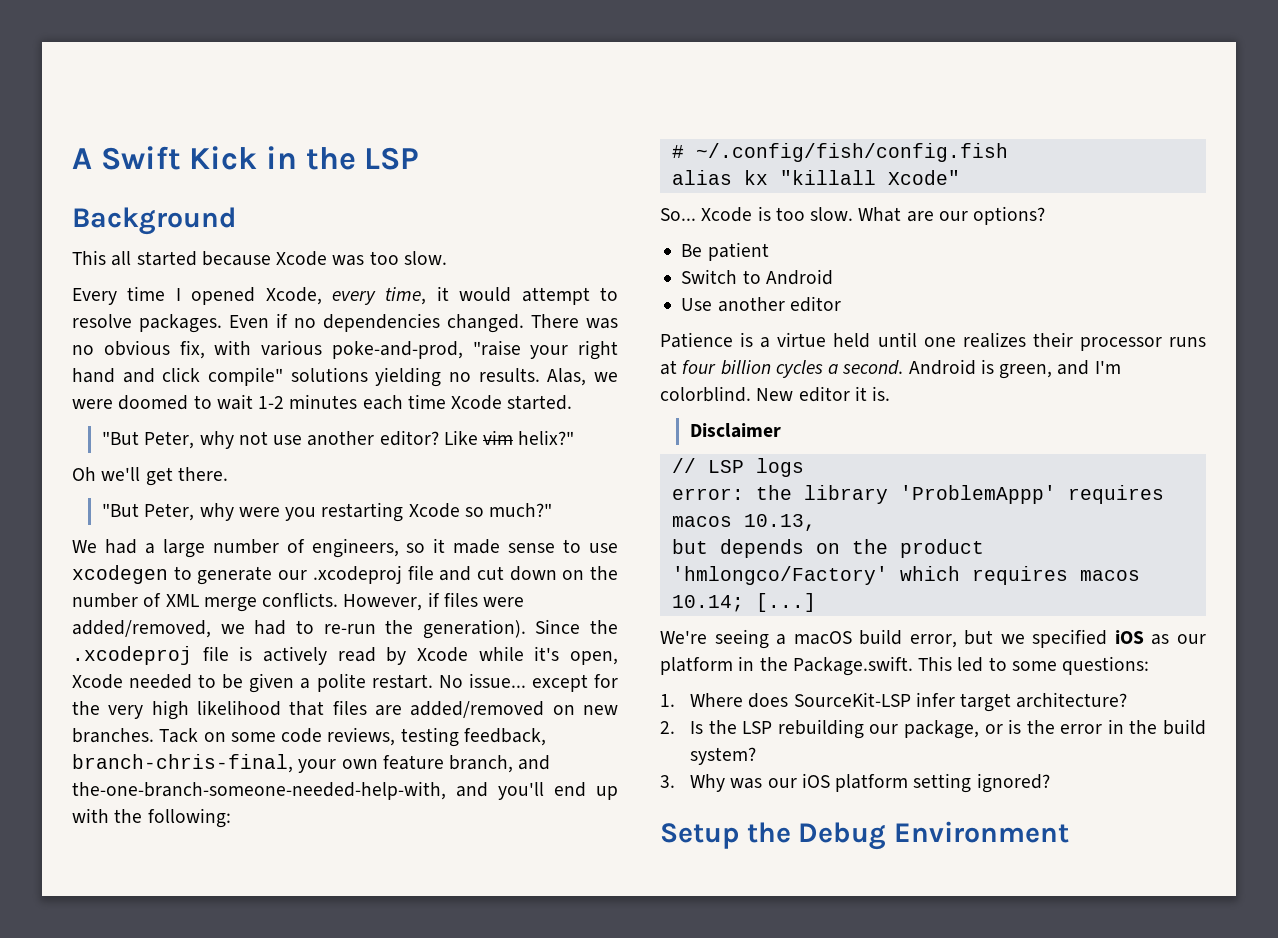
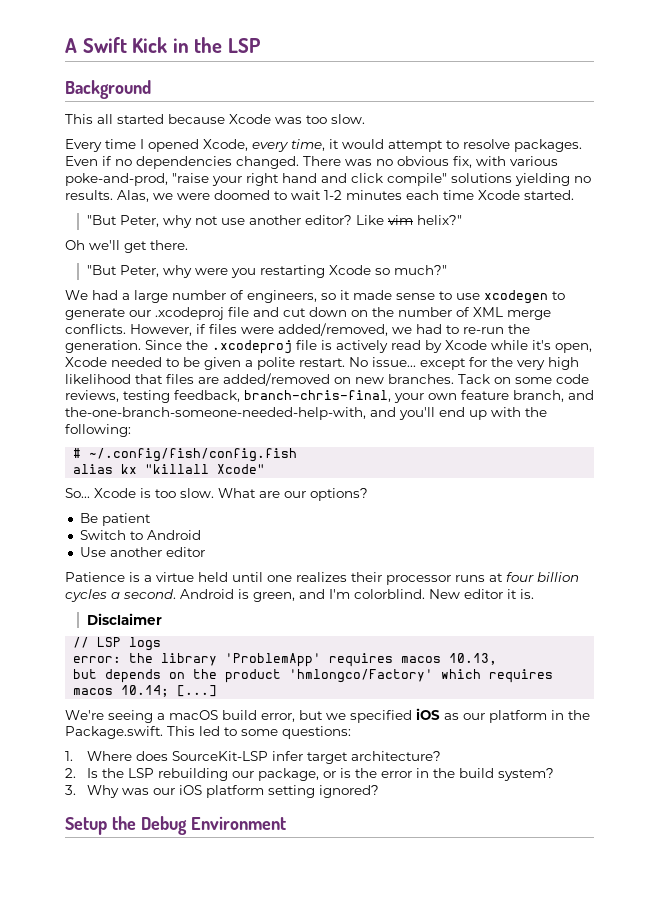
- However, if files were added/removed, we had to re-run the generation).
+ However, if files were added/removed, we had to re-run the generation.
- error: the library 'ProblemAppp' requires macos 10.13,
+ error: the library 'ProblemApp' requires macos 10.13,

